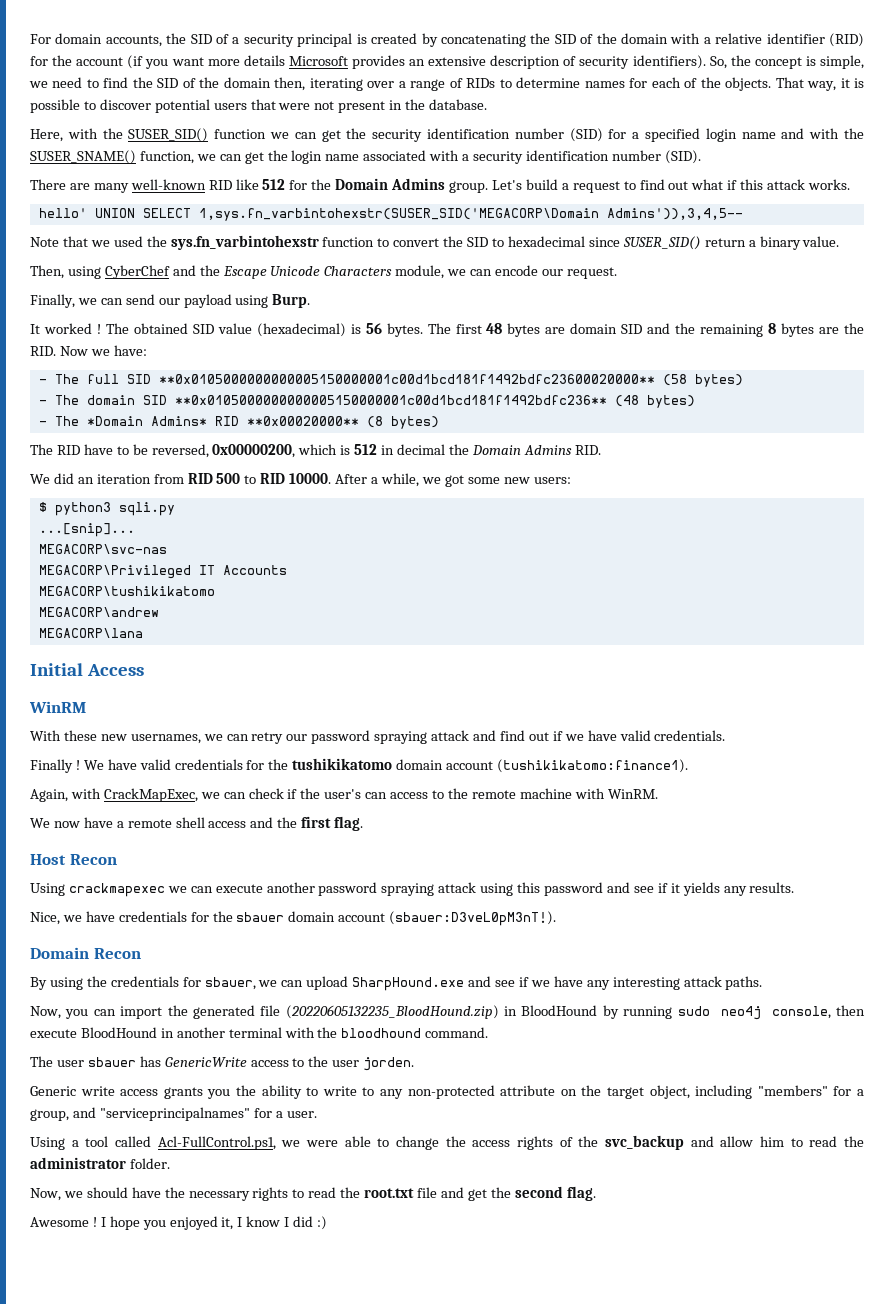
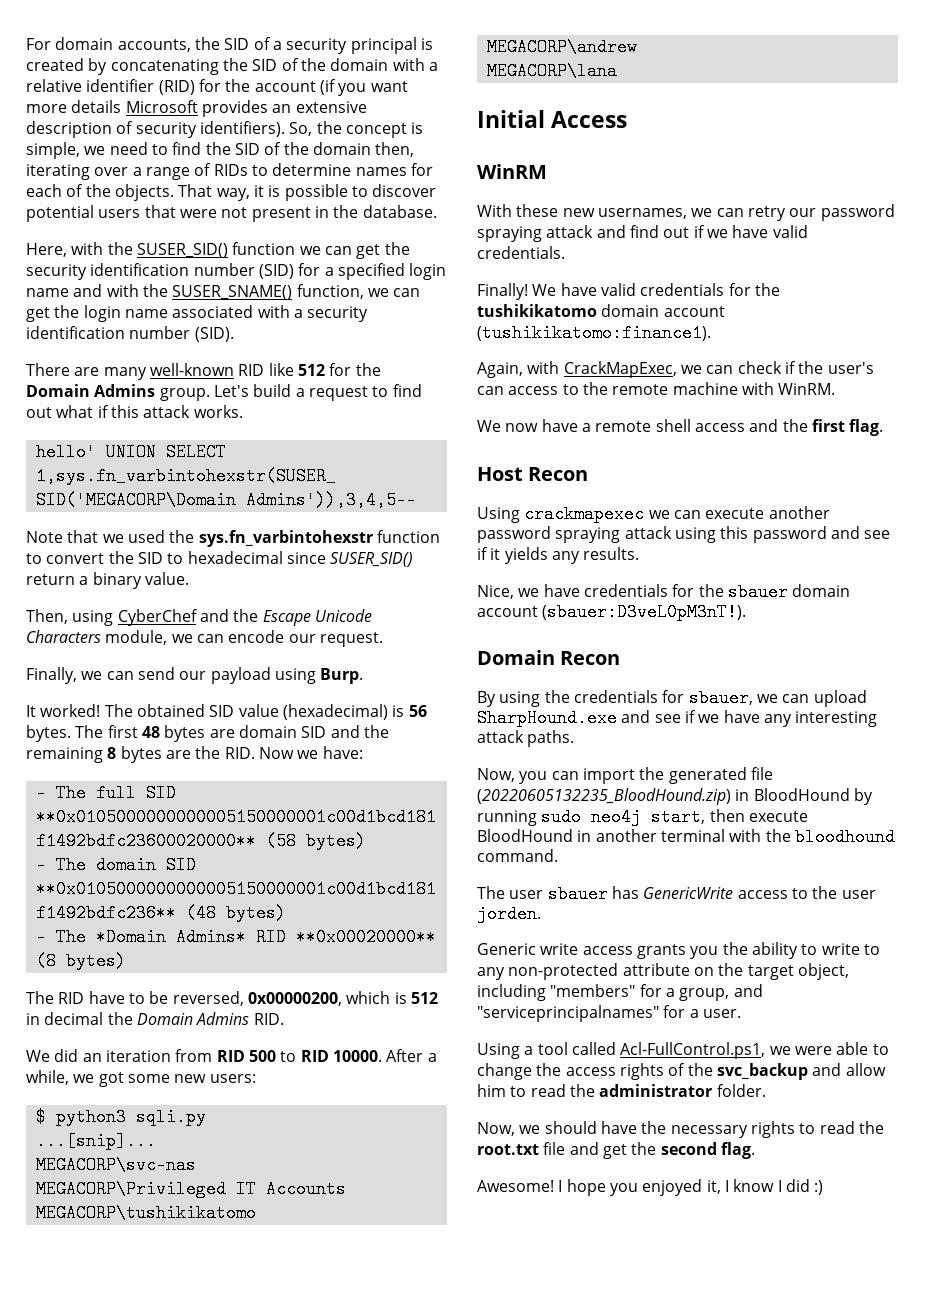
- It worked !
+ It worked!
- Finally !
+ Finally!
- Now, you can import the generated file (20220605132235_BloodHound.zip) in BloodHound by running sudo neo4j console, then execute BloodHound in another terminal with the bloodhound command.
+ Now, you can import the generated file (20220605132235_BloodHound.zip) in BloodHound by running sudo neo4j start, then execute BloodHound in another terminal with the bloodhound command.
- Awesome !
+ Awesome!

